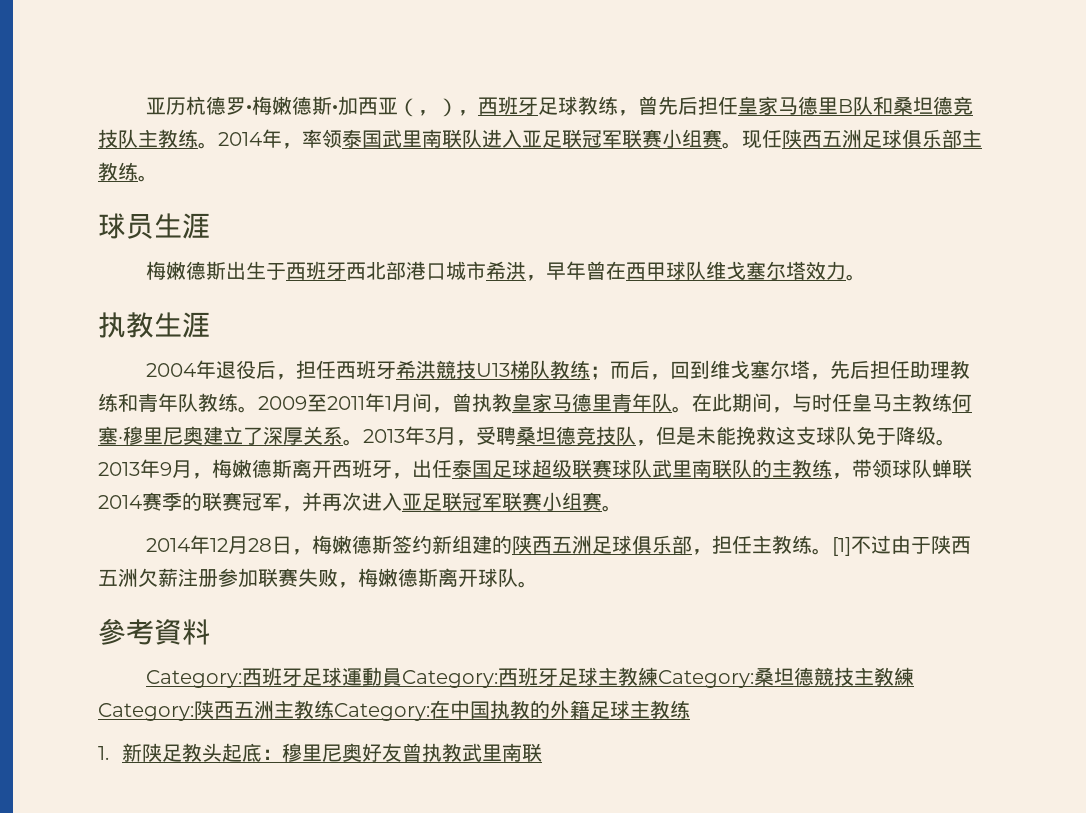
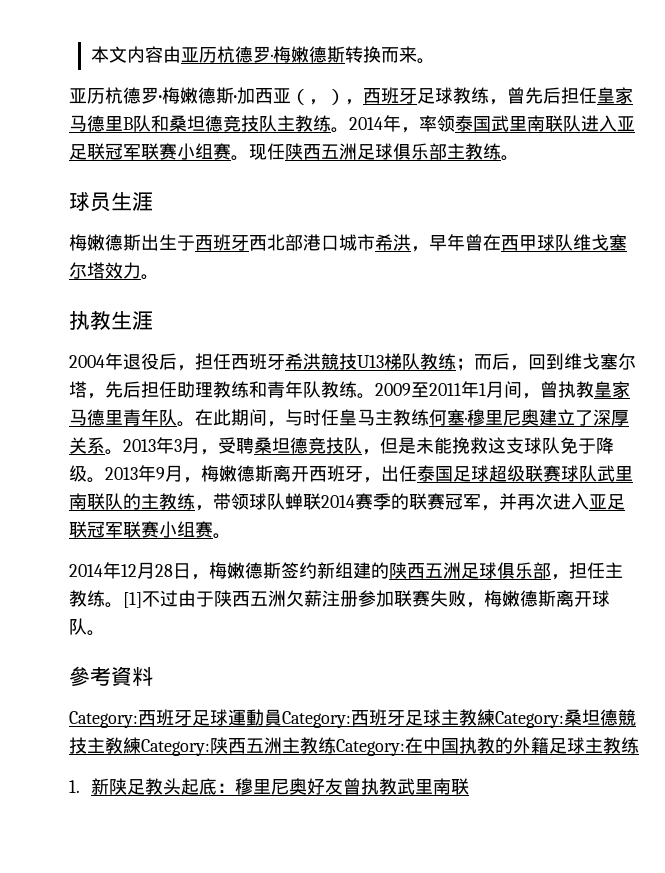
+ 本文内容由亚历杭德罗·梅嫩德斯转换而来。

